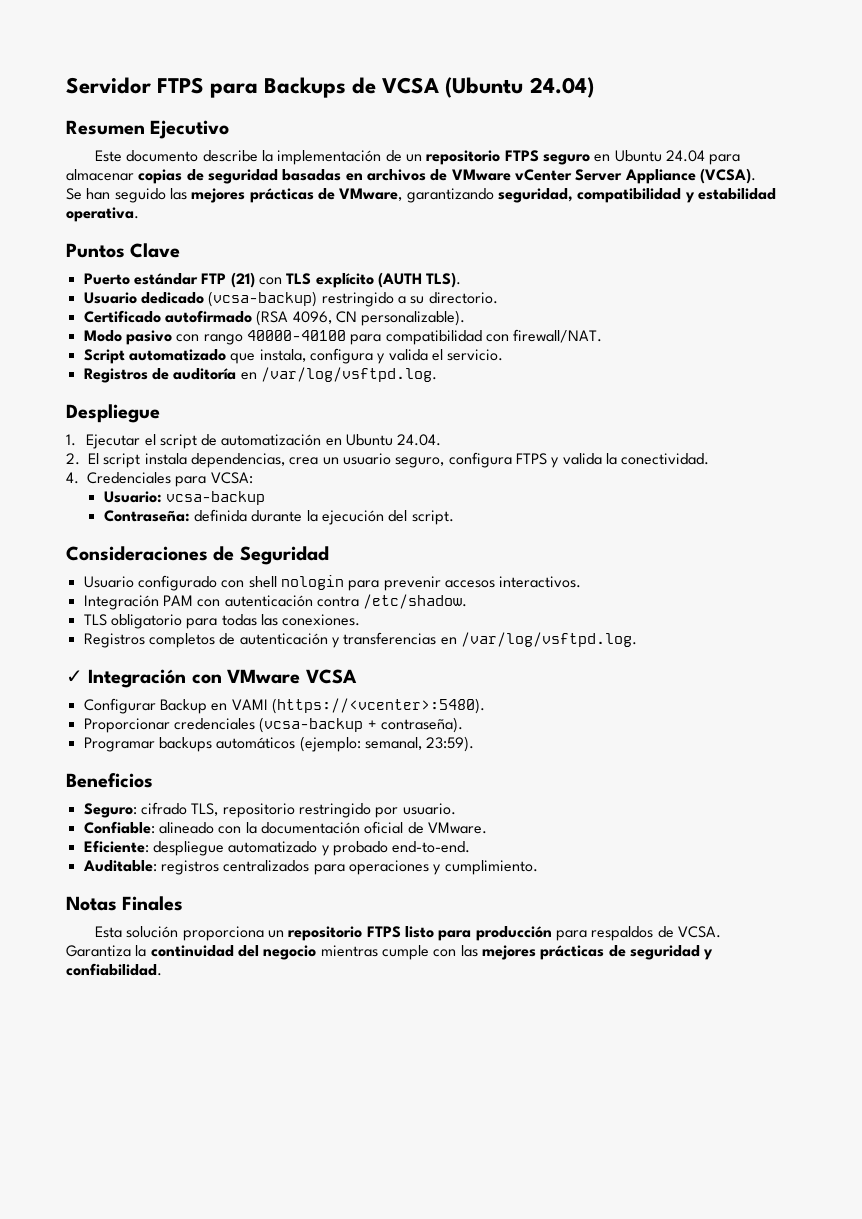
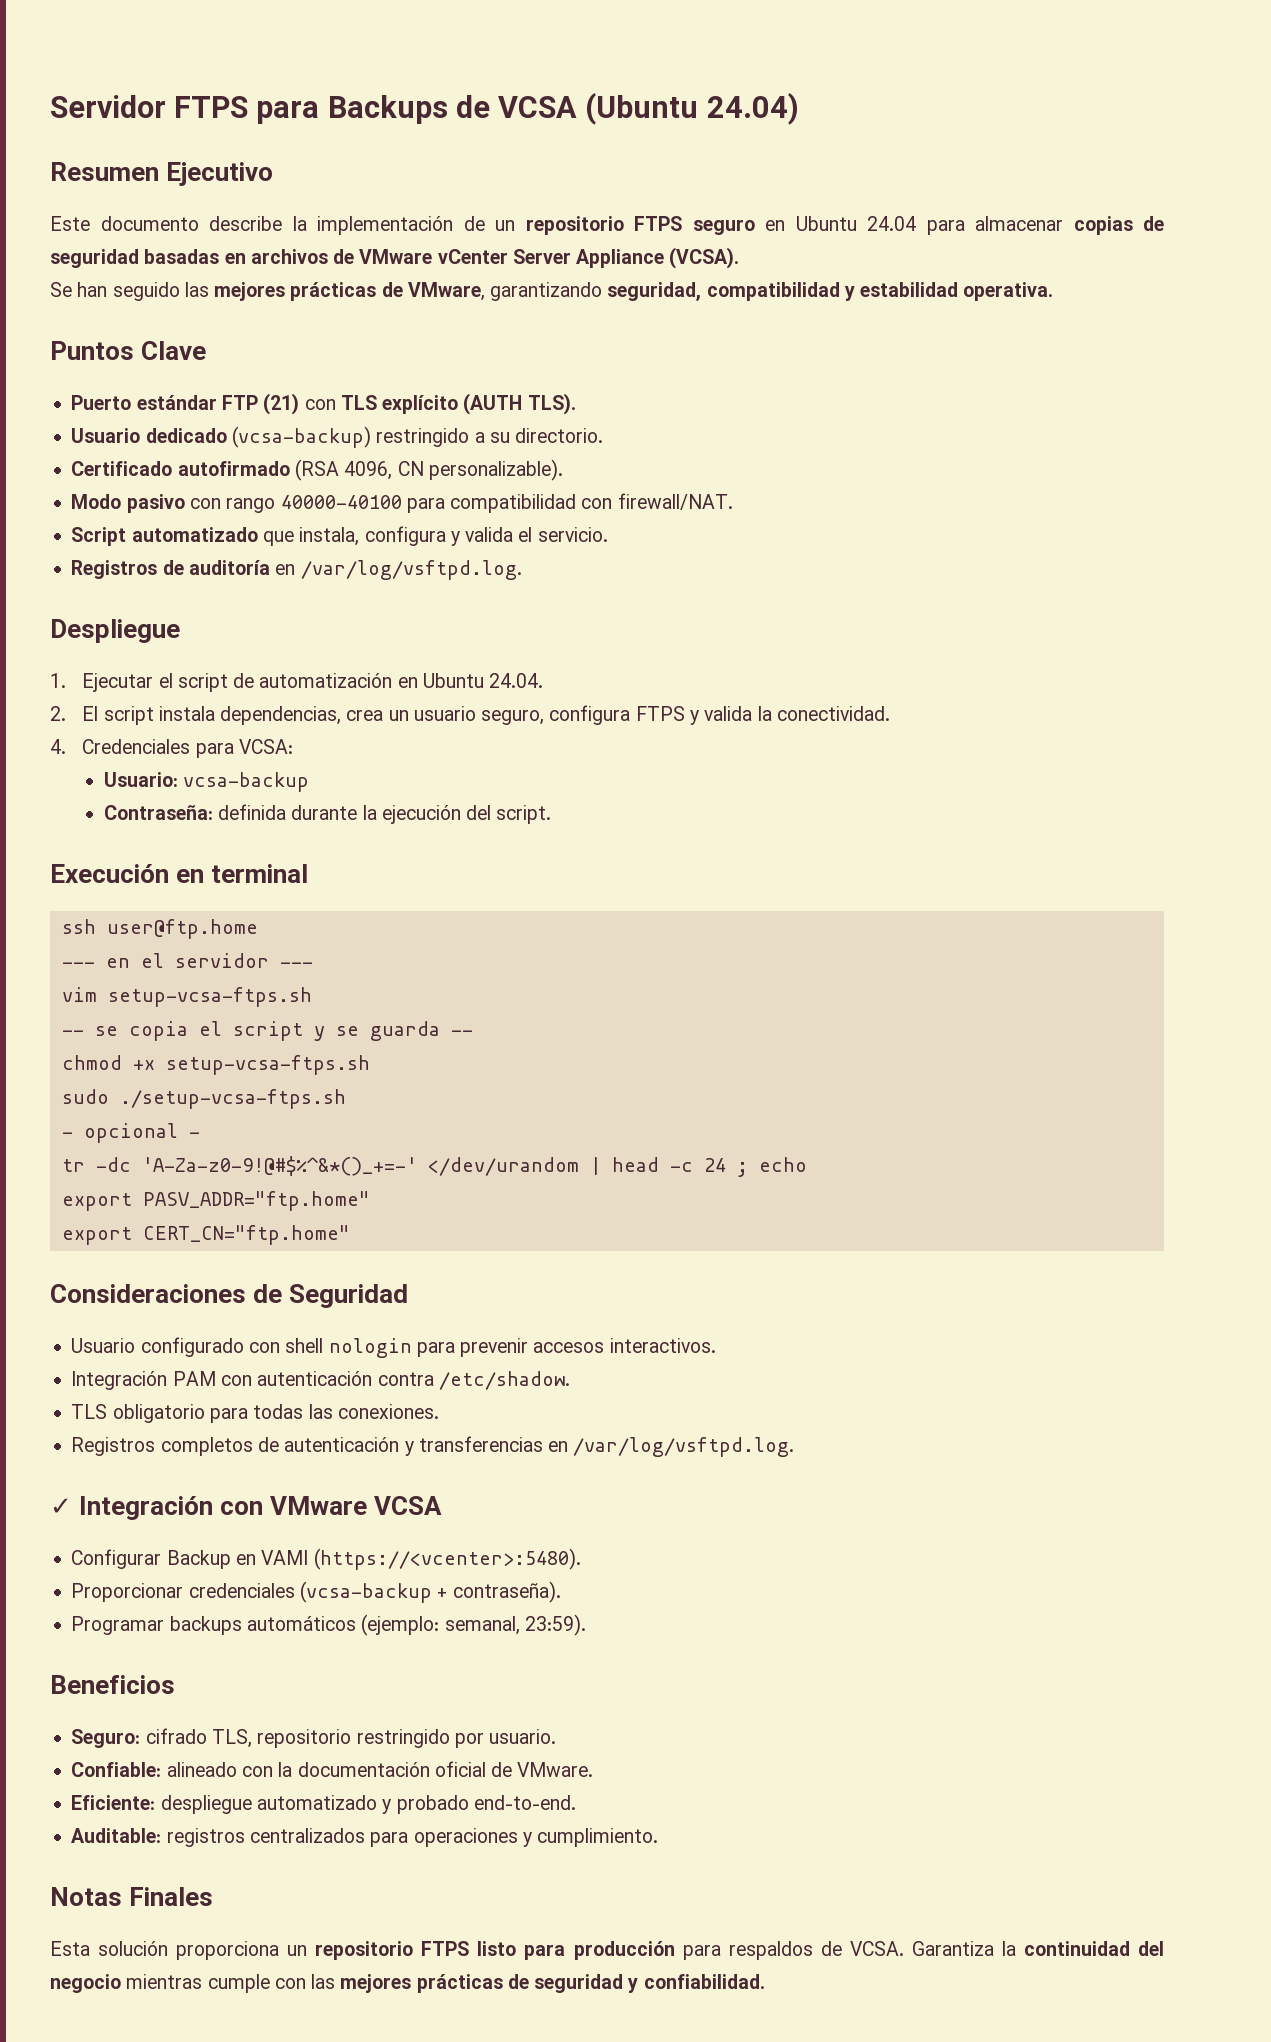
+ Execución en terminal
+ ssh user@ftp.home
+ --- en el servidor ---
+ vim setup-vcsa-ftps.sh
+ -- se copia el script y se guarda --
+ chmod +x setup-vcsa-ftps.sh
+ sudo ./setup-vcsa-ftps.sh
+ - opcional -
+ tr -dc 'A-Za-z0-9!@#$%^&*()_+=-' </dev/urandom | head -c 24 ; echo
+ export PASV_ADDR="ftp.home"
+ export CERT_CN="ftp.home"

